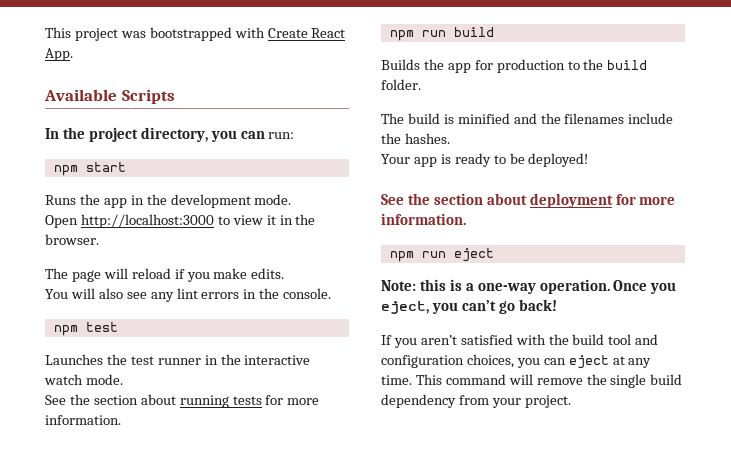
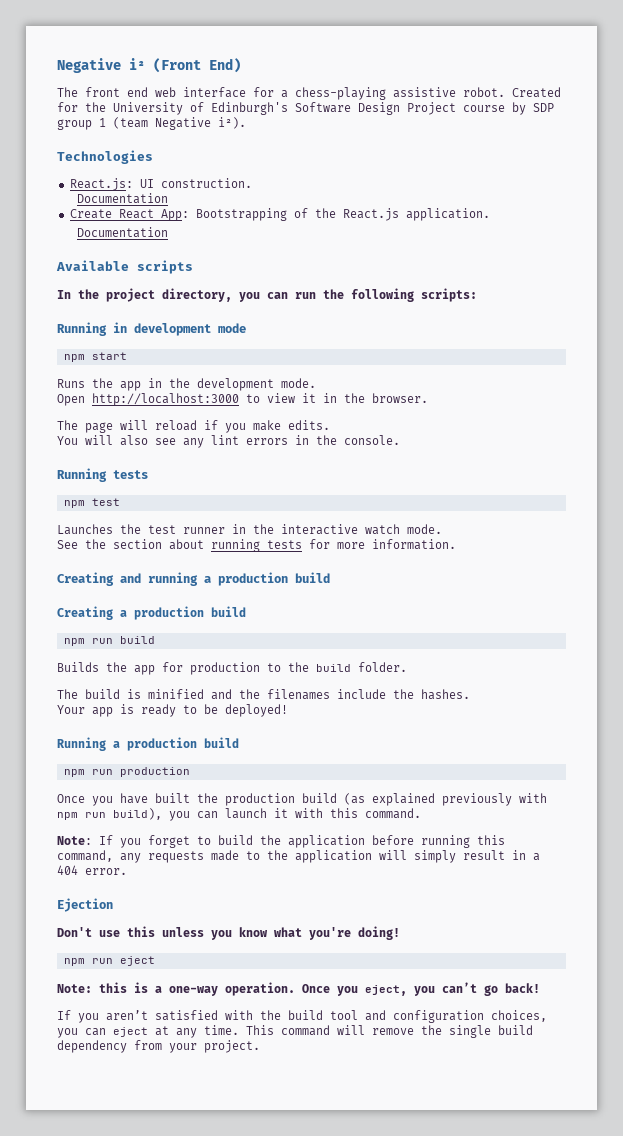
- This project was bootstrapped with Create React App.
+ Negative i² (Front End)
+ The front end web interface for a chess-playing assistive robot. Created for the University of Edinburgh's Software Design Project course by SDP group 1 (team Negative i²).
+ Technologies
+ React.js: UI construction.
+ Documentation
+ Create React App: Bootstrapping of the React.js application.
+ Documentation
- Available Scripts
+ Available scripts
- In the project directory, you can run:
+ In the project directory, you can run the following scripts:
+ Running in development mode
+ Running tests
+ Creating and running a production build
+ Creating a production build
- See the section about deployment for more information.
+ Running a production build
+ npm run production
+ Once you have built the production build (as explained previously with npm run build), you can launch it with this command.
+ Note: If you forget to build the application before running this command, any requests made to the application will simply result in a 404 error.
+ Ejection
+ Don't use this unless you know what you're doing!

